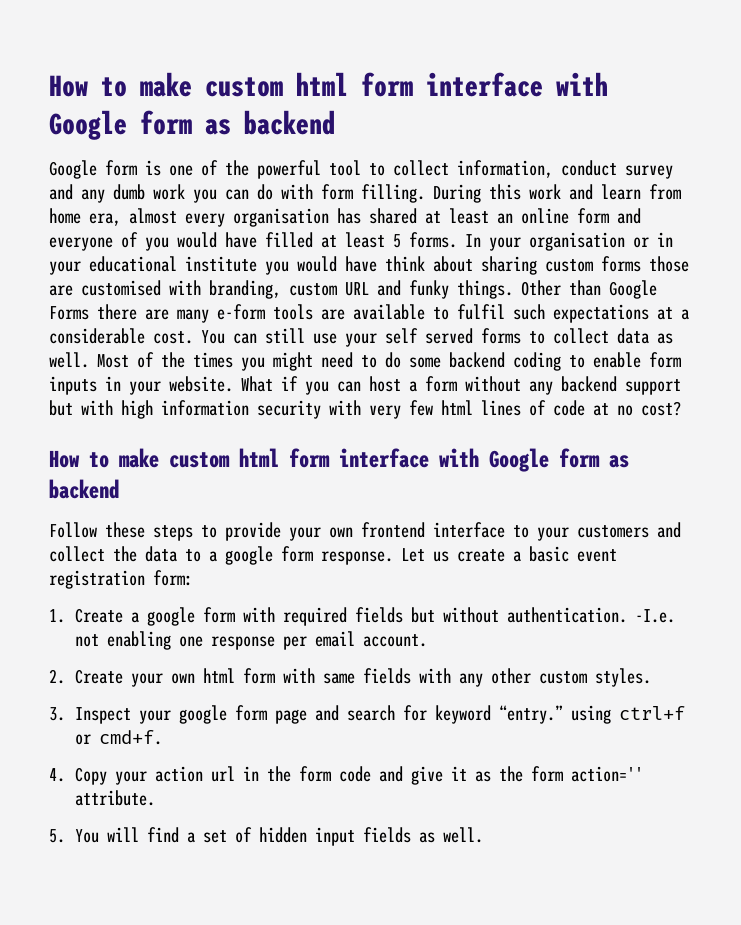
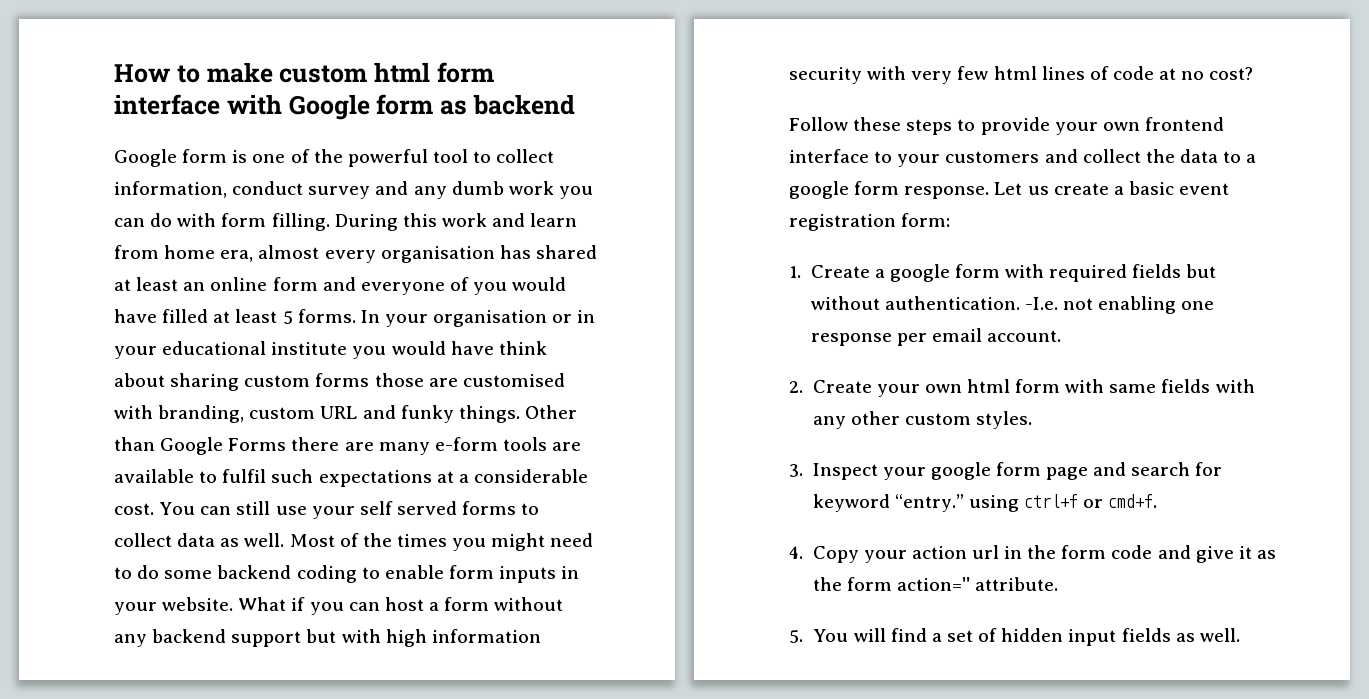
  What if you can host a form without any backend support but with high information security with very few html lines of code at no cost?
- How to make custom html form interface with Google form as backend

